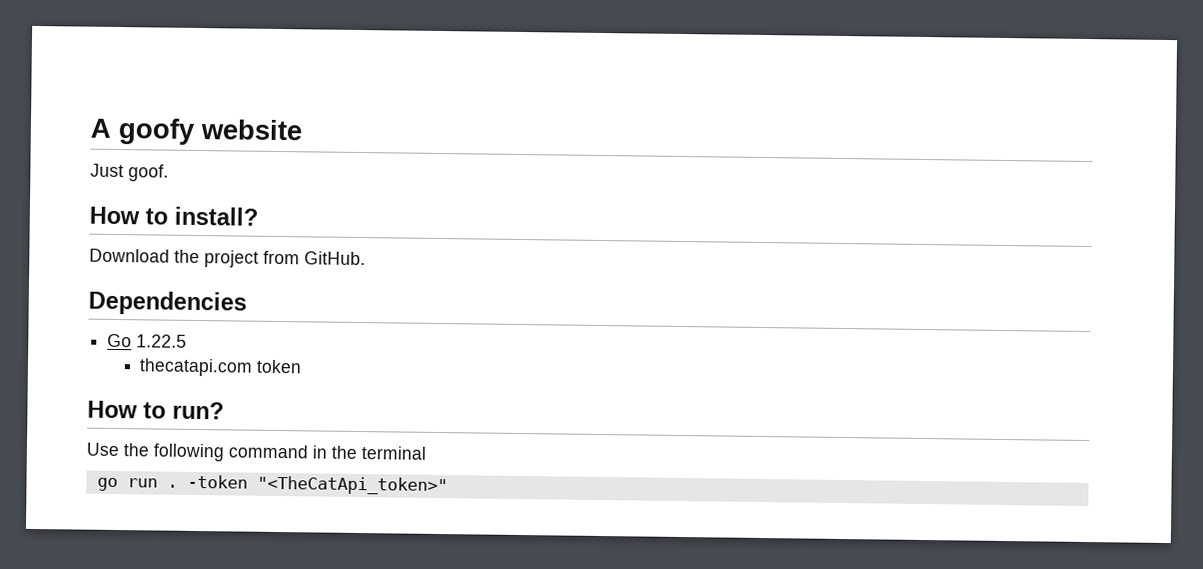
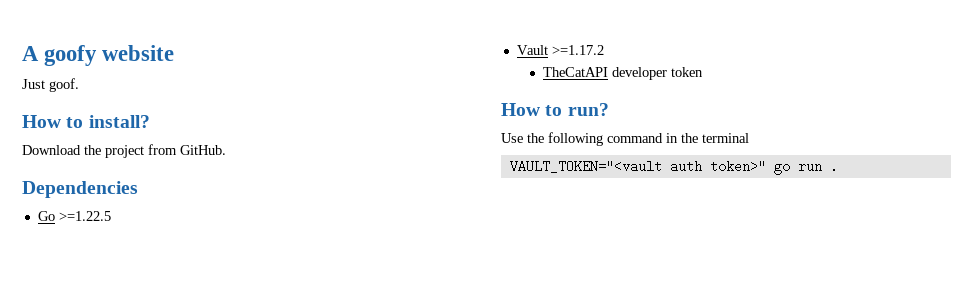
- Go 1.22.5
- thecatapi.com token
+ Go >=1.22.5
+ Vault >=1.17.2
+ TheCatAPI developer token
- go run . -token "<TheCatApi_token>"
+ VAULT_TOKEN="<vault auth token>" go run .

